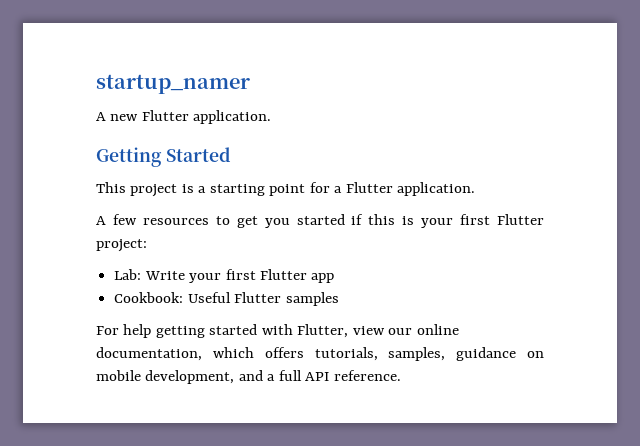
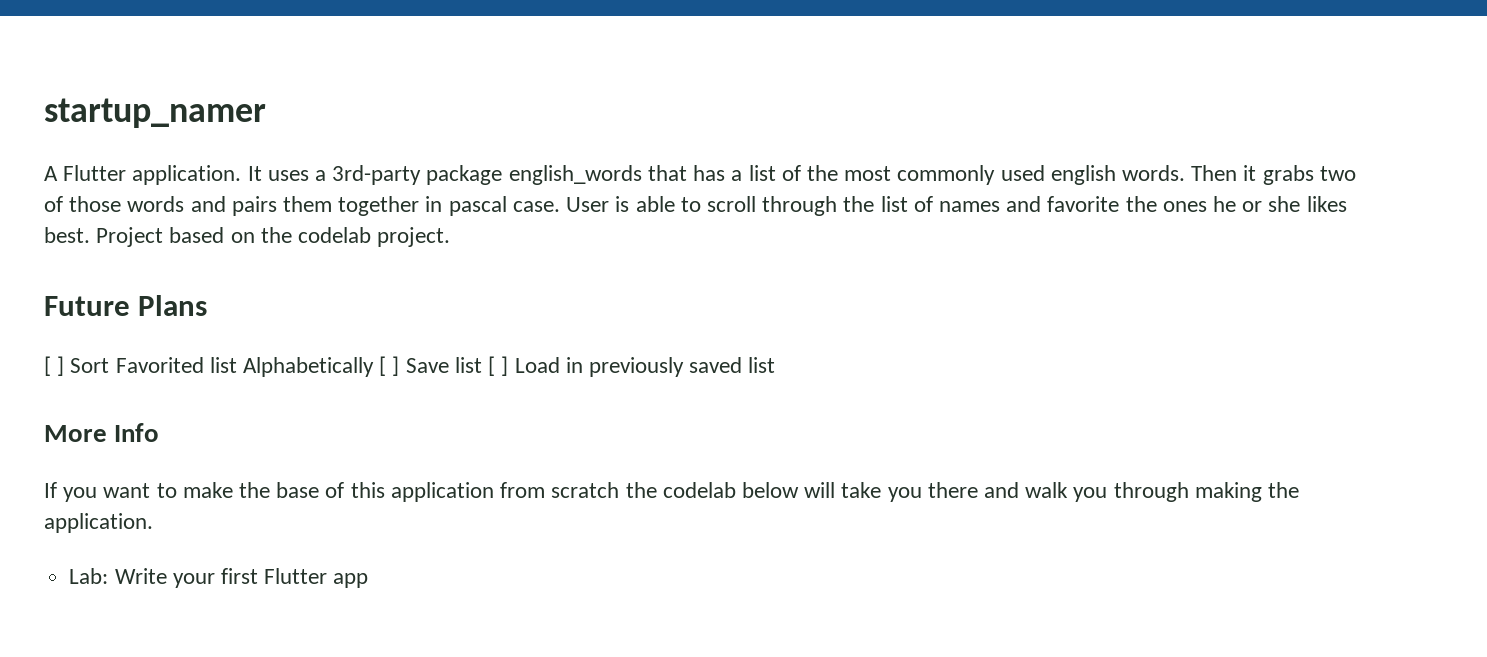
- A new Flutter application.
- Getting Started
- This project is a starting point for a Flutter application.
- A few resources to get you started if this is your first Flutter project:
+ A Flutter application. It uses a 3rd-party package english_words that has a list of the most commonly used english words. Then it grabs two of those words and pairs them together in pascal case. User is able to scroll through the list of names and favorite the ones he or she likes best. Project based on the codelab project.
+ Future Plans
+ [ ] Sort Favorited list Alphabetically [ ] Save list [ ] Load in previously saved list
+ More Info
+ If you want to make the base of this application from scratch the codelab below will take you there and walk you through making the application.
- Cookbook: Useful Flutter samples
- For help getting started with Flutter, view our online documentation, which offers tutorials, samples, guidance on mobile development, and a full API reference.

